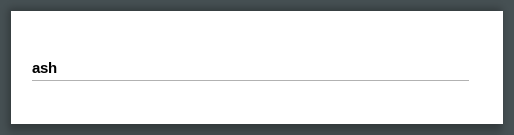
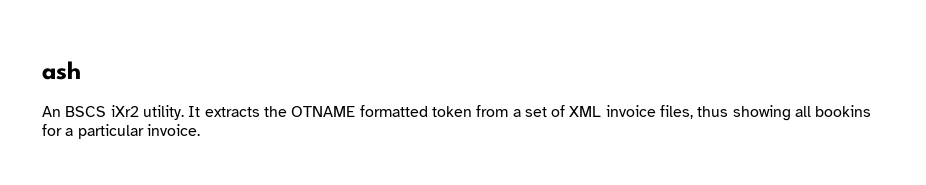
+ An BSCS iXr2 utility. It extracts the OTNAME formatted token from a set of XML invoice files, thus showing all bookins for a particular invoice.

